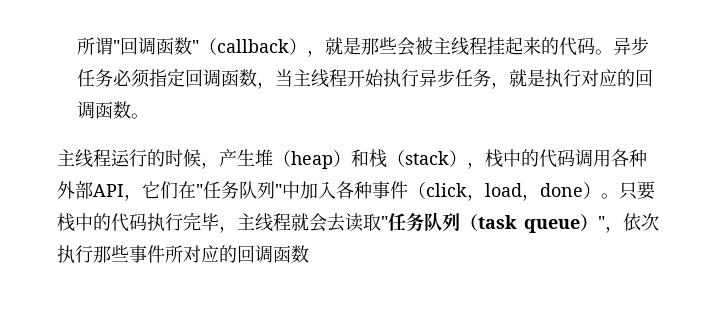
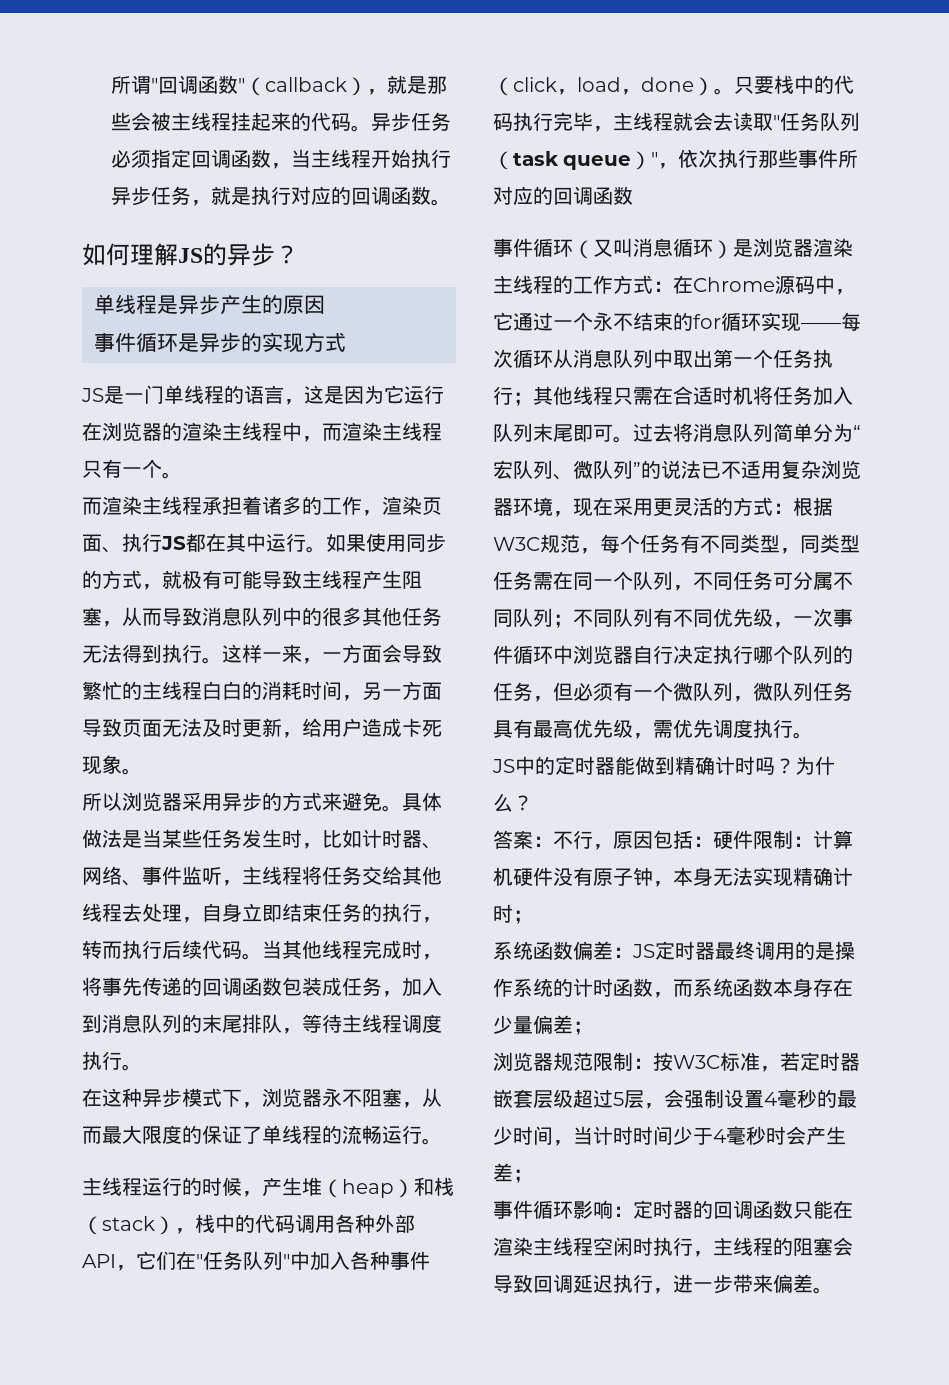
+ 如何理解JS的异步？
+ 单线程是异步产生的原因
+ 事件循环是异步的实现方式
+ JS是一门单线程的语言，这是因为它运行在浏览器的渲染主线程中，而渲染主线程只有一个。
+ 而渲染主线程承担着诸多的工作，渲染页面、执行JS都在其中运行。如果使用同步的方式，就极有可能导致主线程产生阻塞，从而导致消息队列中的很多其他任务无法得到执行。这样一来，一方面会导致繁忙的主线程白白的消耗时间，另一方面导致页面无法及时更新，给用户造成卡死现象。
+ 所以浏览器采用异步的方式来避免。具体做法是当某些任务发生时，比如计时器、网络、事件监听，主线程将任务交给其他线程去处理，自身立即结束任务的执行，转而执行后续代码。当其他线程完成时，将事先传递的回调函数包装成任务，加入到消息队列的末尾排队，等待主线程调度执行。
+ 在这种异步模式下，浏览器永不阻塞，从而最大限度的保证了单线程的流畅运行。
+ 事件循环（又叫消息循环）是浏览器渲染主线程的工作方式：在Chrome源码中，它通过一个永不结束的for循环实现——每次循环从消息队列中取出第一个任务执行；其他线程只需在合适时机将任务加入队列末尾即可。过去将消息队列简单分为“宏队列、微队列”的说法已不适用复杂浏览器环境，现在采用更灵活的方式：根据W3C规范，每个任务有不同类型，同类型任务需在同一个队列，不同任务可分属不同队列；不同队列有不同优先级，一次事件循环中浏览器自行决定执行哪个队列的任务，但必须有一个微队列，微队列任务具有最高优先级，需优先调度执行。
+ JS中的定时器能做到精确计时吗？为什么？
+ 答案：不行，原因包括：硬件限制：计算机硬件没有原子钟，本身无法实现精确计时；
+ 系统函数偏差：JS定时器最终调用的是操作系统的计时函数，而系统函数本身存在少量偏差；
+ 浏览器规范限制：按W3C标准，若定时器嵌套层级超过5层，会强制设置4毫秒的最少时间，当计时时间少于4毫秒时会产生差；
+ 事件循环影响：定时器的回调函数只能在渲染主线程空闲时执行，主线程的阻塞会导致回调延迟执行，进一步带来偏差。

